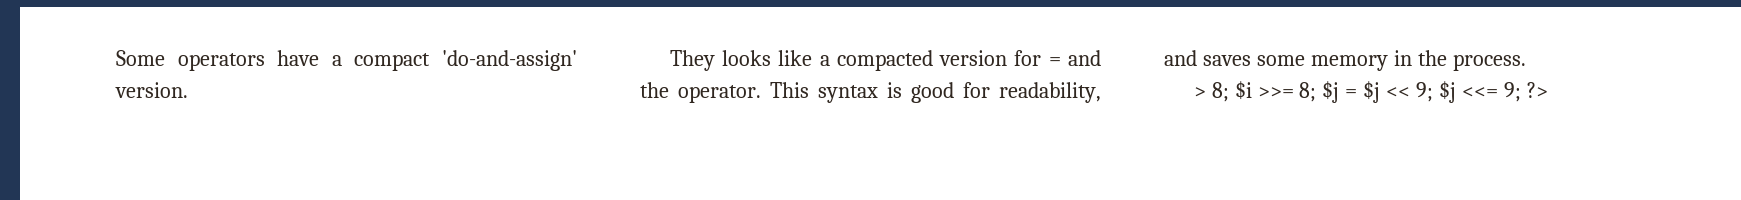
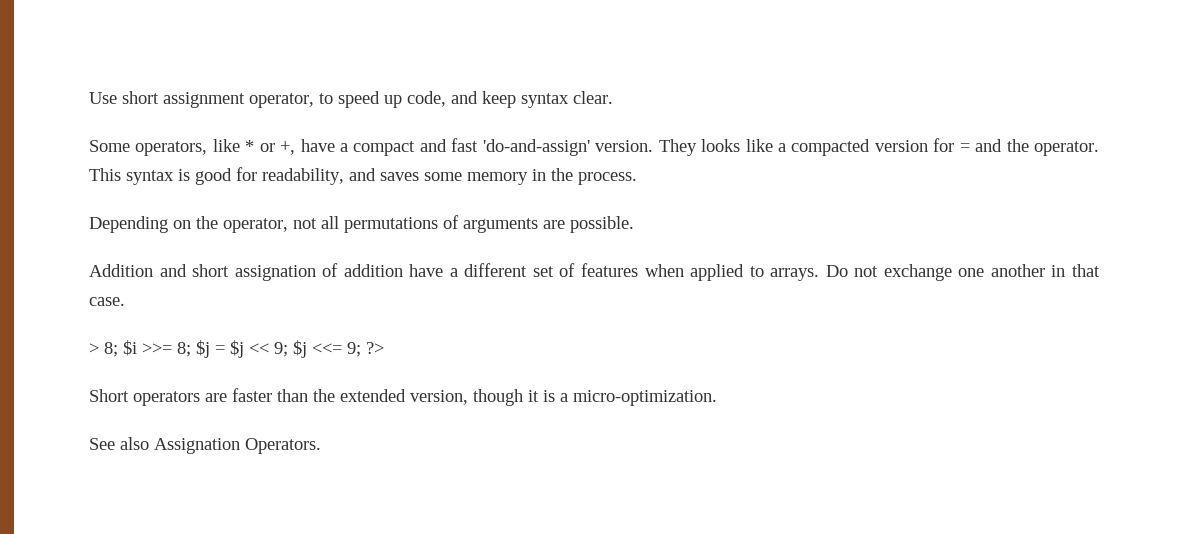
- Some operators have a compact 'do-and-assign' version.
- They looks like a compacted version for = and the operator.
+ Use short assignment operator, to speed up code, and keep syntax clear.
+ Some operators, like * or +, have a compact and fast 'do-and-assign' version. They looks like a compacted version for = and the operator.
+ Depending on the operator, not all permutations of arguments are possible.
+ Addition and short assignation of addition have a different set of features when applied to arrays. Do not exchange one another in that case.
+ Short operators are faster than the extended version, though it is a micro-optimization.
+ See also Assignation Operators.

